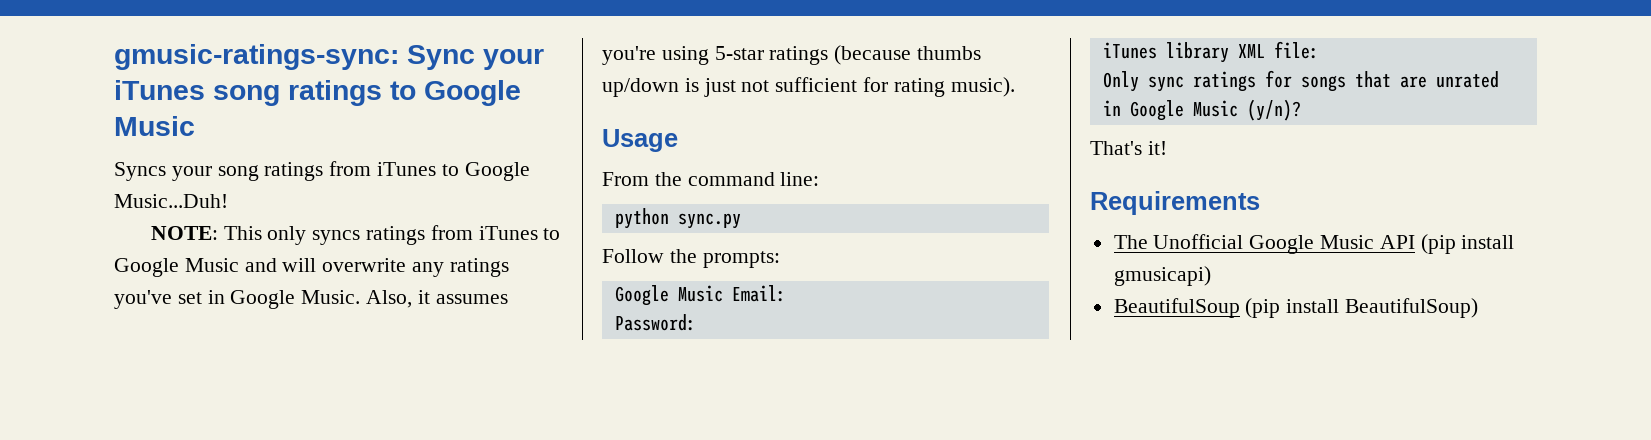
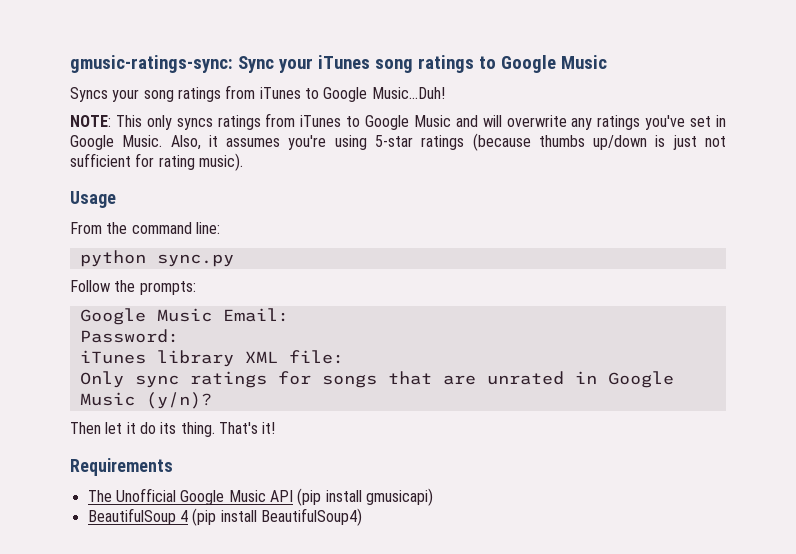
+ Then let it do its thing.
- BeautifulSoup (pip install BeautifulSoup)
+ BeautifulSoup 4 (pip install BeautifulSoup4)

